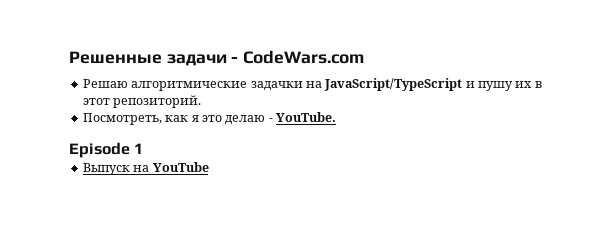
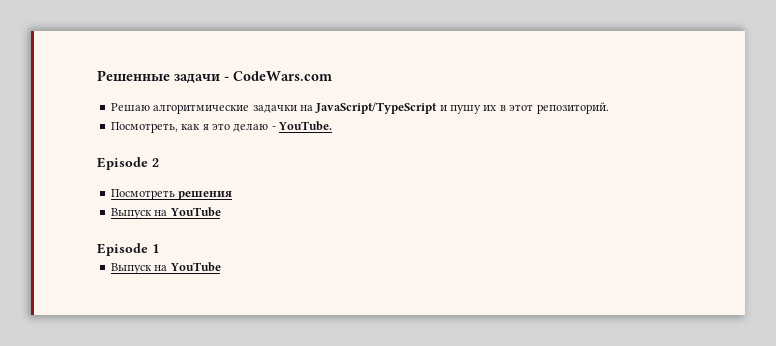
+ Episode 2
+ Посмотреть решения
+ Выпуск на YouTube

